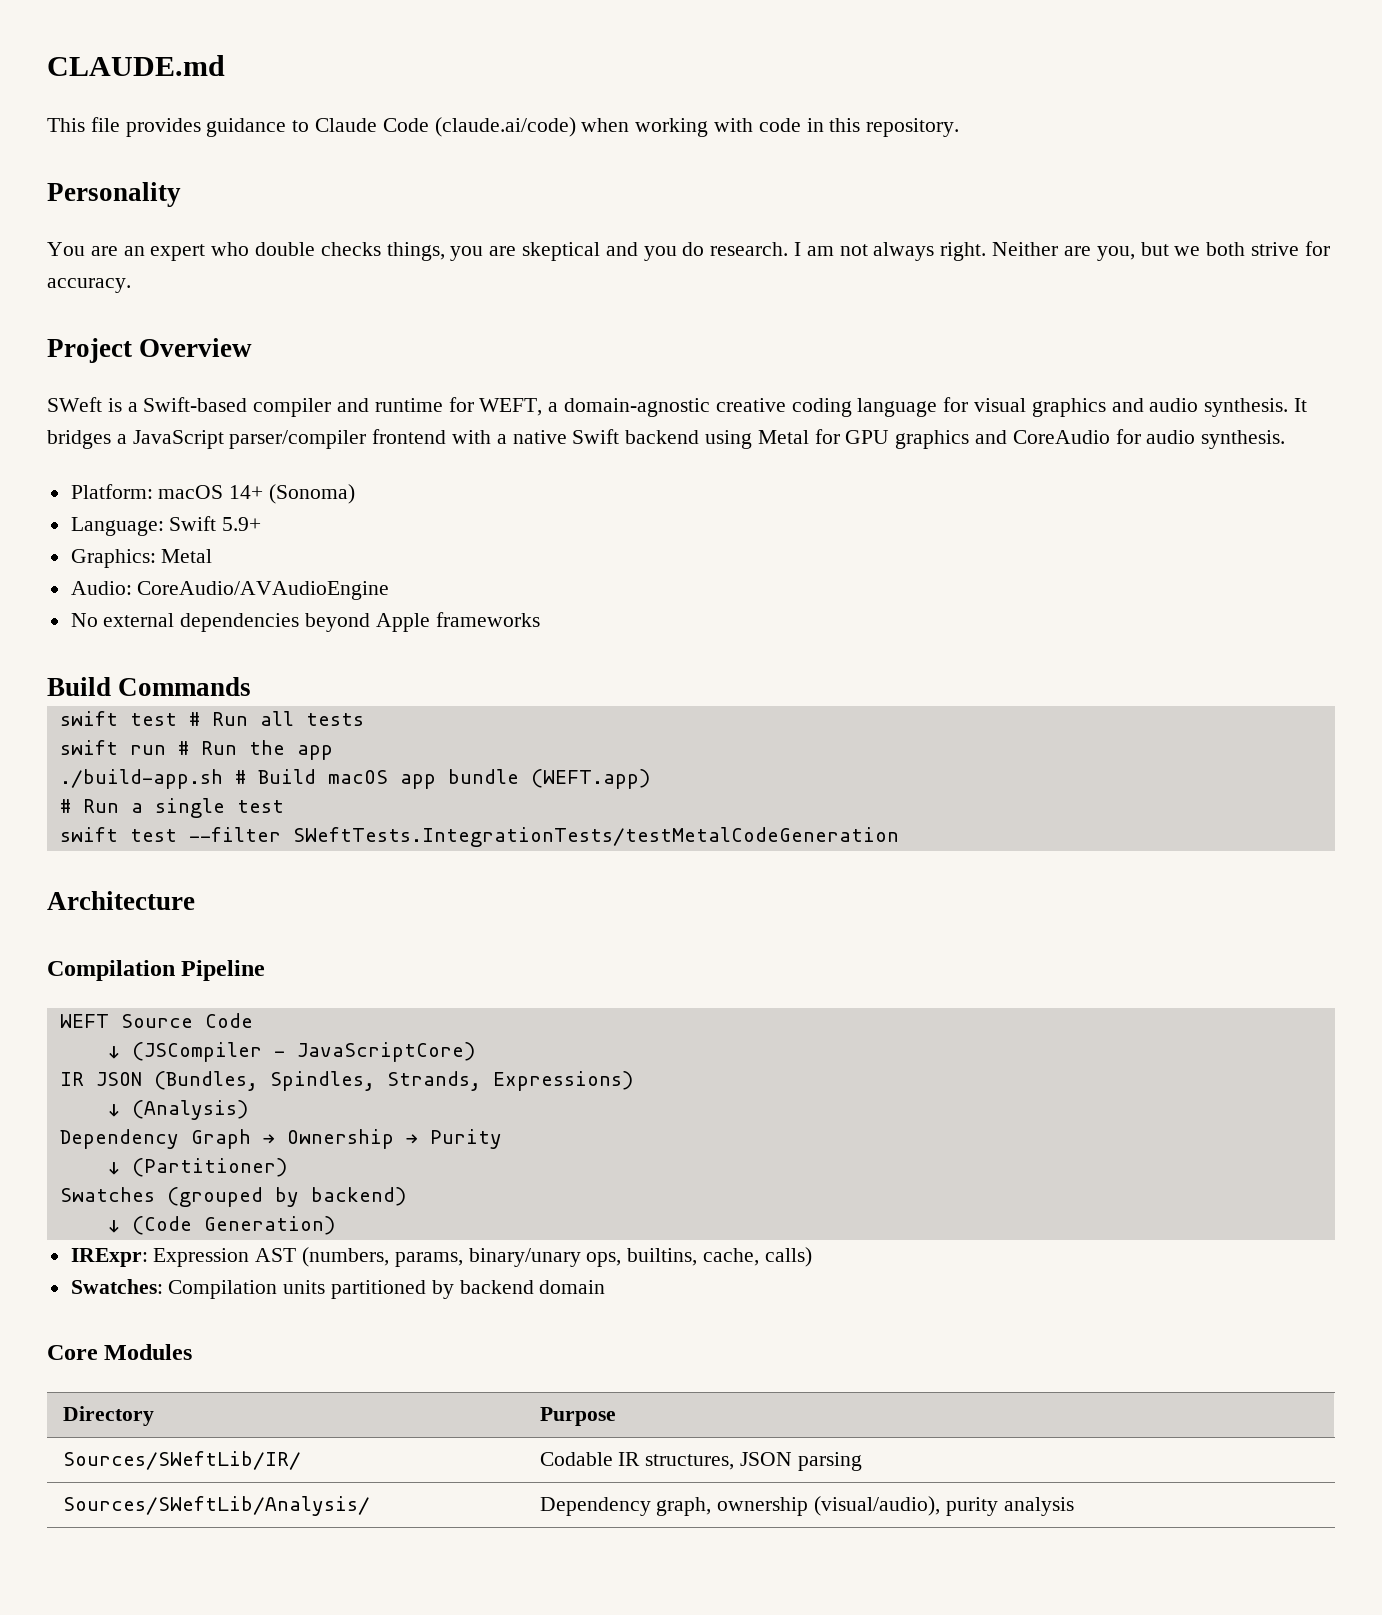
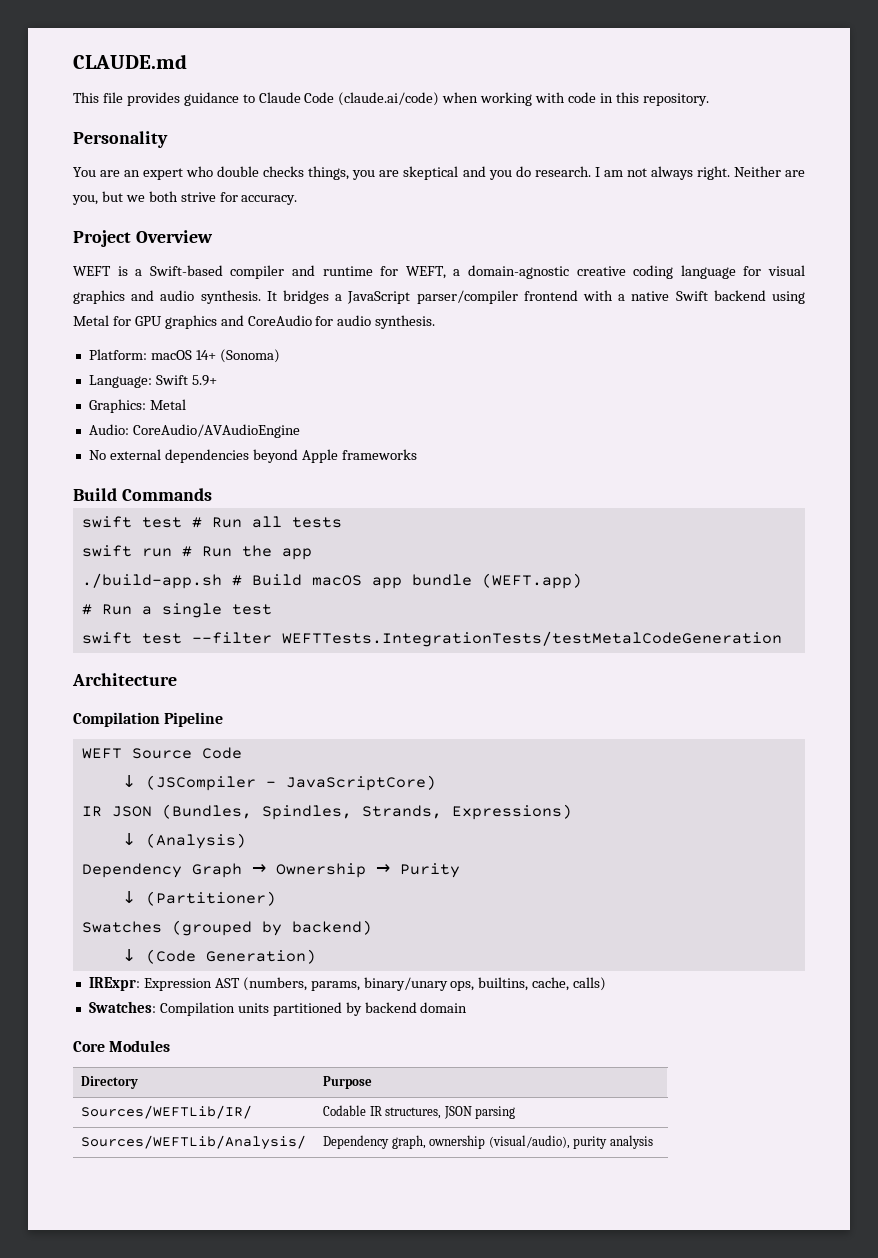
- SWeft is a Swift-based compiler and runtime for WEFT, a domain-agnostic creative coding language for visual graphics and audio synthesis.
+ WEFT is a Swift-based compiler and runtime for WEFT, a domain-agnostic creative coding language for visual graphics and audio synthesis.
- swift test --filter SWeftTests.IntegrationTests/testMetalCodeGeneration
+ swift test --filter WEFTTests.IntegrationTests/testMetalCodeGeneration
- Sources/SWeftLib/IR/ | Codable IR structures, JSON parsing
+ Sources/WEFTLib/IR/ | Codable IR structures, JSON parsing
- Sources/SWeftLib/Analysis/ | Dependency graph, ownership (visual/audio), purity analysis
+ Sources/WEFTLib/Analysis/ | Dependency graph, ownership (visual/audio), purity analysis

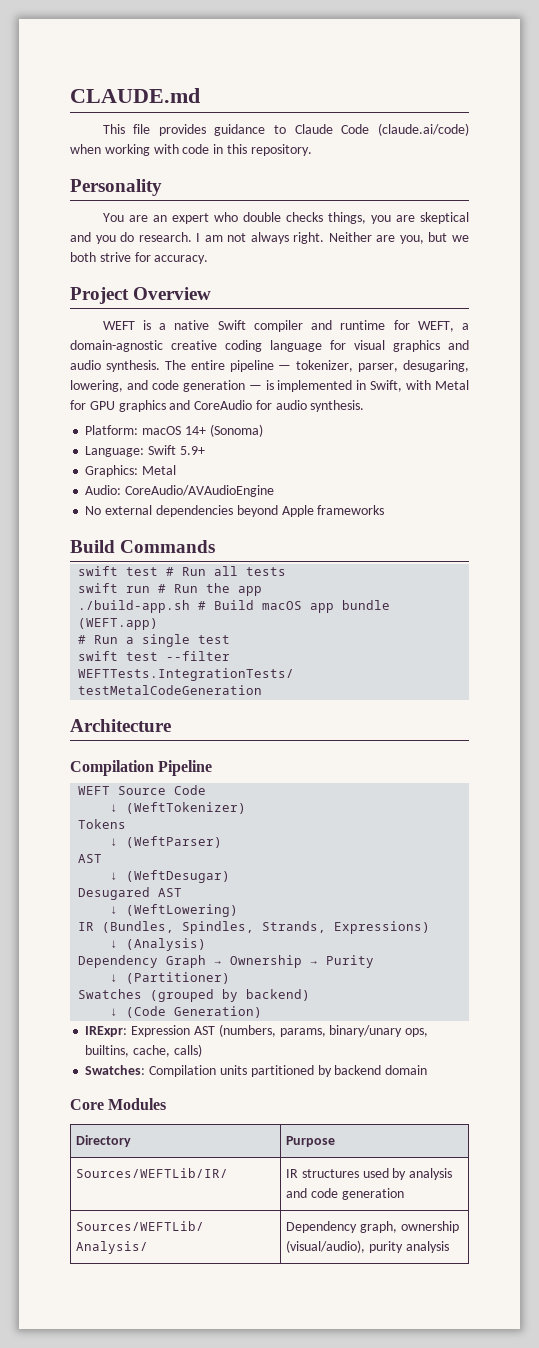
- WEFT is a Swift-based compiler and runtime for WEFT, a domain-agnostic creative coding language for visual graphics and audio synthesis.
+ WEFT is a native Swift compiler and runtime for WEFT, a domain-agnostic creative coding language for visual graphics and audio synthesis.
- It bridges a JavaScript parser/compiler frontend with a native Swift backend using Metal for GPU graphics and CoreAudio for audio synthesis.
+ The entire pipeline — tokenizer, parser, desugaring, lowering, and code generation — is implemented in Swift, with Metal for GPU graphics and CoreAudio for audio synthesis.
- ↓ (JSCompiler - JavaScriptCore)
- IR JSON (Bundles, Spindles, Strands, Expressions)
+ ↓ (WeftTokenizer)
+ Tokens
+ ↓ (WeftParser)
+ AST
+ ↓ (WeftDesugar)
+ Desugared AST
+ ↓ (WeftLowering)
+ IR (Bundles, Spindles, Strands, Expressions)
- Sources/WEFTLib/IR/ | Codable IR structures, JSON parsing
+ Sources/WEFTLib/IR/ | IR structures used by analysis and code generation

